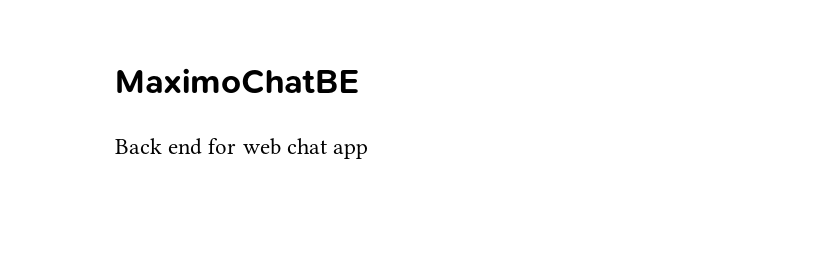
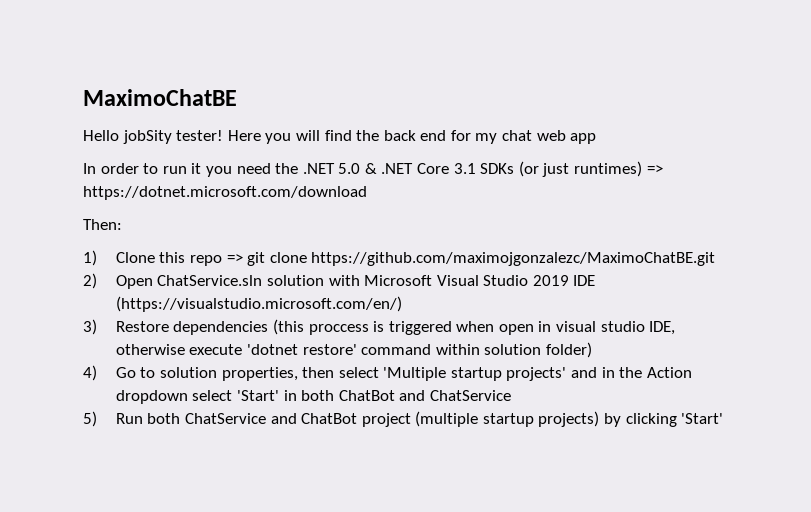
- Back end for web chat app
+ Hello jobSity tester! Here you will find the back end for my chat web app
+ In order to run it you need the .NET 5.0 & .NET Core 3.1 SDKs (or just runtimes) => https://dotnet.microsoft.com/download
+ Then:
+ 1) Clone this repo => git clone https://github.com/maximojgonzalezc/MaximoChatBE.git
+ 2) Open ChatService.sln solution with Microsoft Visual Studio 2019 IDE (https://visualstudio.microsoft.com/en/)
+ 3) Restore dependencies (this proccess is triggered when open in visual studio IDE, otherwise execute 'dotnet restore' command within solution folder)
+ 4) Go to solution properties, then select 'Multiple startup projects' and in the Action dropdown select 'Start' in both ChatBot and ChatService
+ 5) Run both ChatService and ChatBot project (multiple startup projects) by clicking 'Start'

